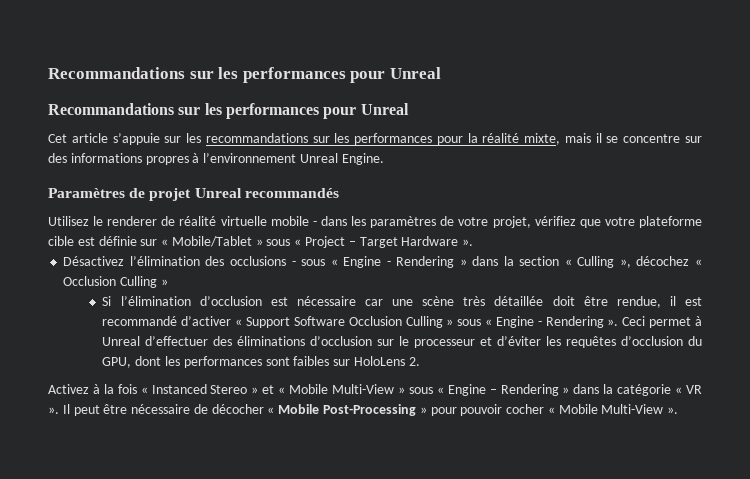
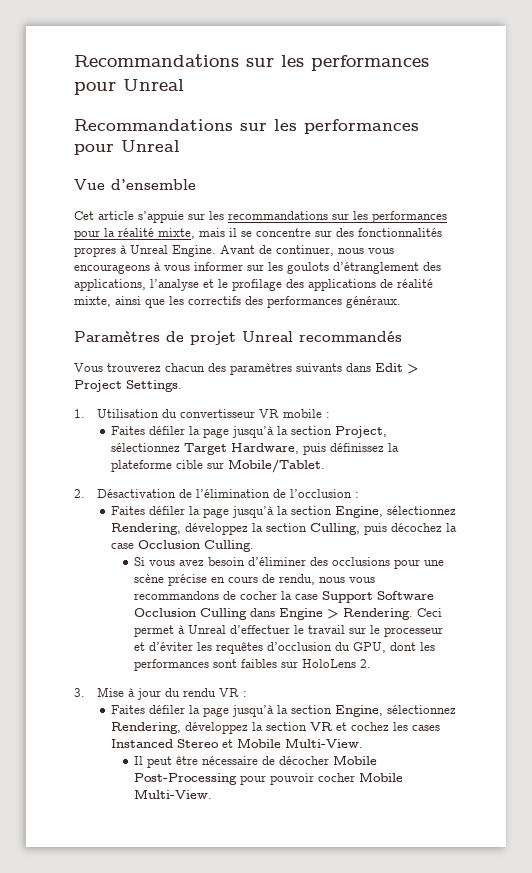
+ Vue d’ensemble
- Cet article s’appuie sur les recommandations sur les performances pour la réalité mixte, mais il se concentre sur des informations propres à l’environnement Unreal Engine.
+ Cet article s’appuie sur les recommandations sur les performances pour la réalité mixte, mais il se concentre sur des fonctionnalités propres à Unreal Engine. Avant de continuer, nous vous encourageons à vous informer sur les goulots d’étranglement des applications, l’analyse et le profilage des applications de réalité mixte, ainsi que les correctifs des performances généraux.
- Utilisez le renderer de réalité virtuelle mobile - dans les paramètres de votre projet, vérifiez que votre plateforme cible est définie sur « Mobile/Tablet » sous « Project – Target Hardware ».
- Désactivez l’élimination des occlusions - sous « Engine - Rendering » dans la section « Culling », décochez « Occlusion Culling »
- Si l’élimination d’occlusion est nécessaire car une scène très détaillée doit être rendue, il est recommandé d’activer « Support Software Occlusion Culling » sous « Engine - Rendering ».
+ Vous trouverez chacun des paramètres suivants dans Edit > Project Settings.
+ 1. Utilisation du convertisseur VR mobile :
+ Faites défiler la page jusqu’à la section Project, sélectionnez Target Hardware, puis définissez la plateforme cible sur Mobile/Tablet.
+ 2. Désactivation de l’élimination de l’occlusion :
+ Faites défiler la page jusqu’à la section Engine, sélectionnez Rendering, développez la section Culling, puis décochez la case Occlusion Culling.
+ Si vous avez besoin d’éliminer des occlusions pour une scène précise en cours de rendu, nous vous recommandons de cocher la case Support Software Occlusion Culling dans Engine > Rendering.
- Ceci permet à Unreal d’effectuer des éliminations d’occlusion sur le processeur et d’éviter les requêtes d’occlusion du GPU, dont les performances sont faibles sur HoloLens 2.
+ Ceci permet à Unreal d’effectuer le travail sur le processeur et d’éviter les requêtes d’occlusion du GPU, dont les performances sont faibles sur HoloLens 2.
- Activez à la fois « Instanced Stereo » et « Mobile Multi-View » sous « Engine – Rendering » dans la catégorie « VR ». Il peut être nécessaire de décocher « Mobile Post-Processing » pour pouvoir cocher « Mobile Multi-View ».
+ 3. Mise à jour du rendu VR :
+ Faites défiler la page jusqu’à la section Engine, sélectionnez Rendering, développez la section VR et cochez les cases Instanced Stereo et Mobile Multi-View.
+ Il peut être nécessaire de décocher Mobile Post-Processing pour pouvoir cocher Mobile Multi-View.

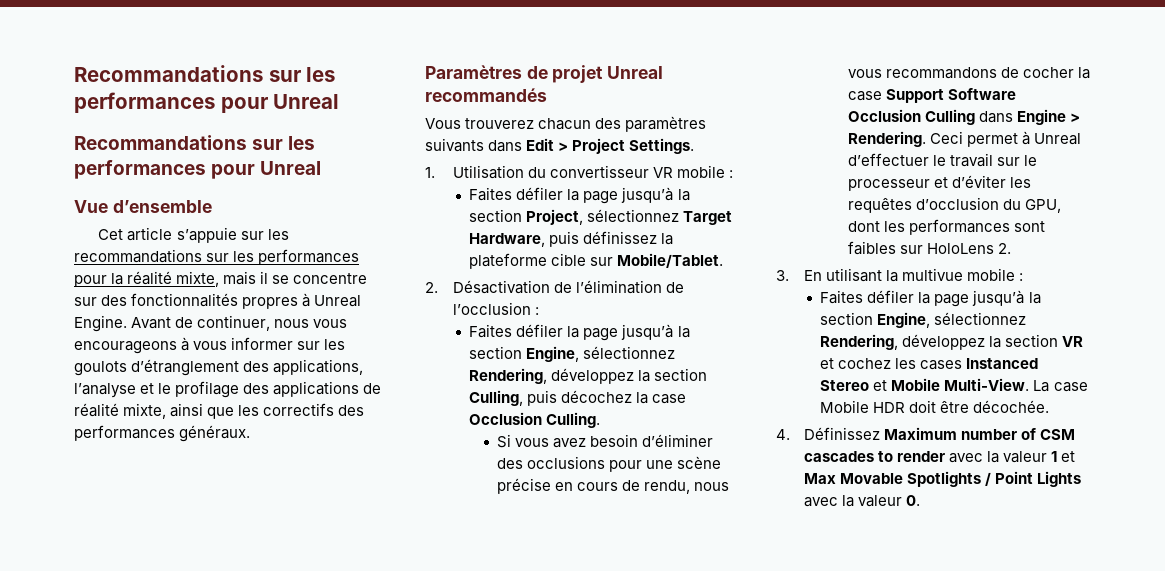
- 3. Mise à jour du rendu VR :
+ 3. En utilisant la multivue mobile :
- Faites défiler la page jusqu’à la section Engine, sélectionnez Rendering, développez la section VR et cochez les cases Instanced Stereo et Mobile Multi-View.
- Il peut être nécessaire de décocher Mobile Post-Processing pour pouvoir cocher Mobile Multi-View.
+ Faites défiler la page jusqu’à la section Engine, sélectionnez Rendering, développez la section VR et cochez les cases Instanced Stereo et Mobile Multi-View. La case Mobile HDR doit être décochée.
+ 4. Définissez Maximum number of CSM cascades to render avec la valeur 1 et Max Movable Spotlights / Point Lights avec la valeur 0.

